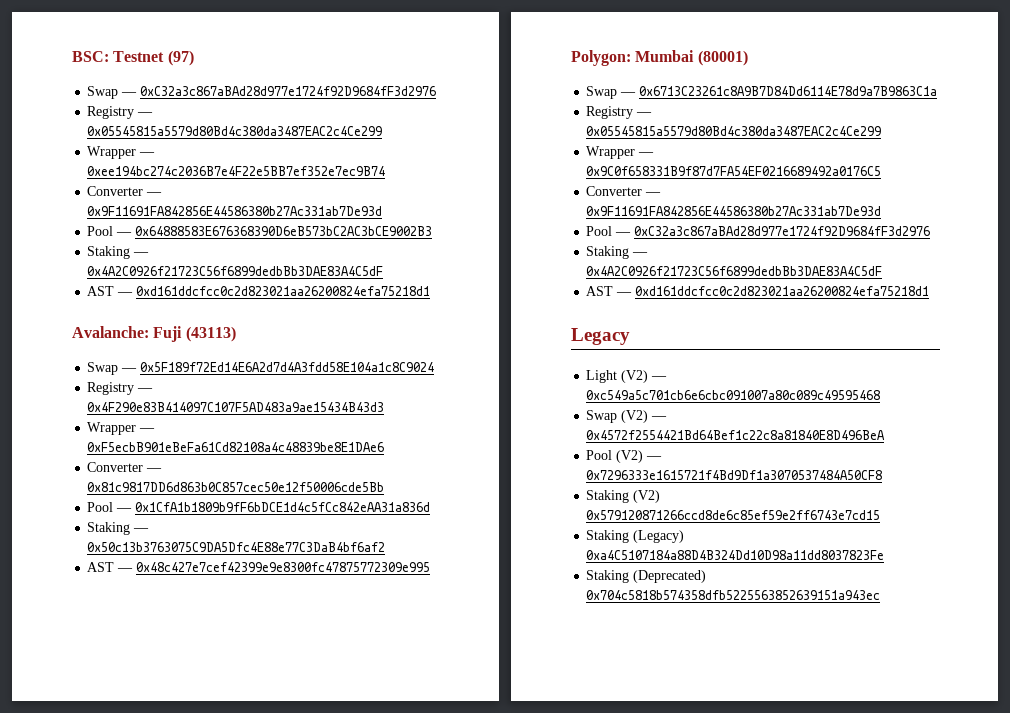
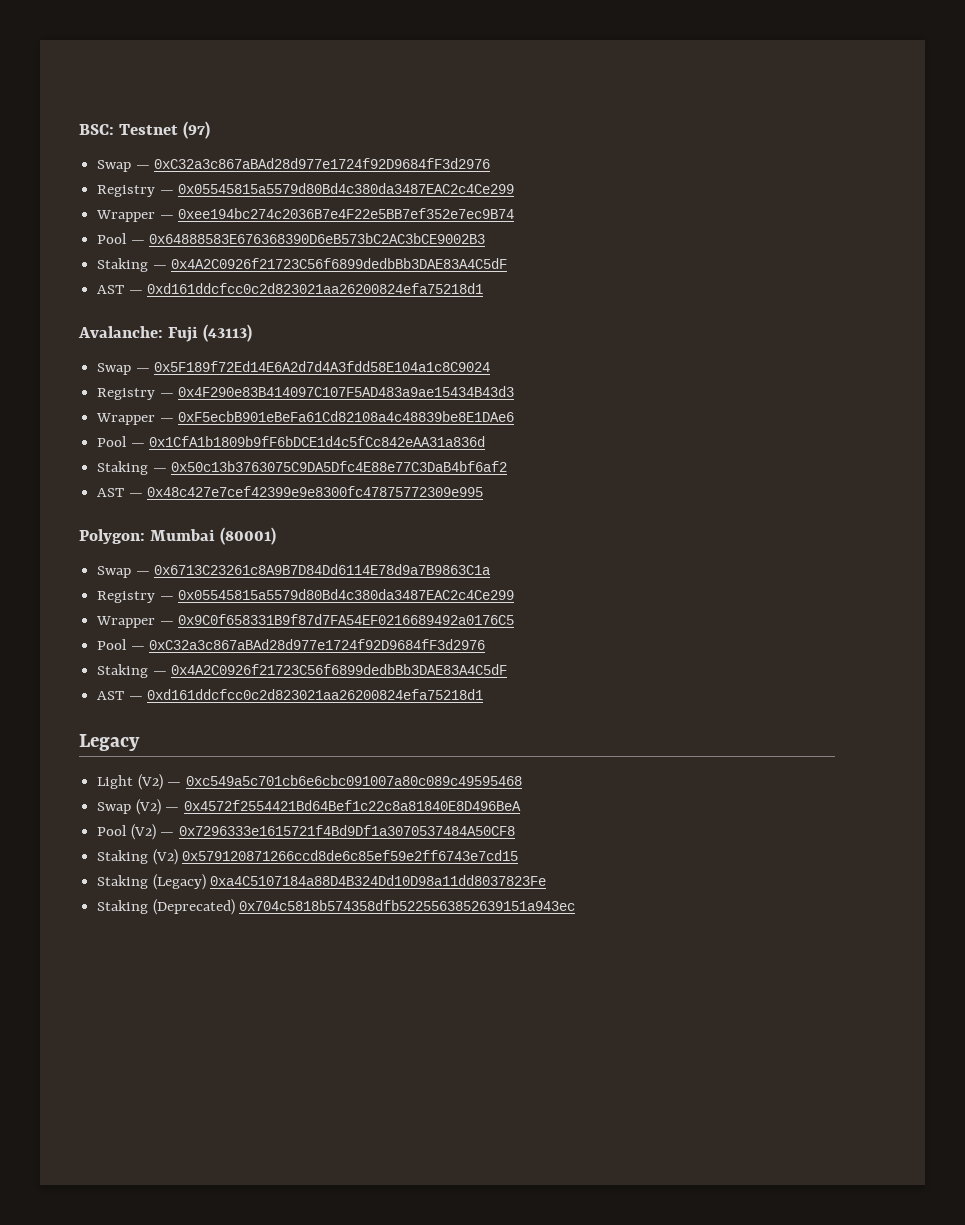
  Wrapper — 0xee194bc274c2036B7e4F22e5BB7ef352e7ec9B74
- Converter — 0x9F11691FA842856E44586380b27Ac331ab7De93d
- Converter — 0x81c9817DD6d863b0C857cec50e12f50006cde5Bb
  Wrapper — 0x9C0f658331B9f87d7FA54EF0216689492a0176C5
- Converter — 0x9F11691FA842856E44586380b27Ac331ab7De93d

